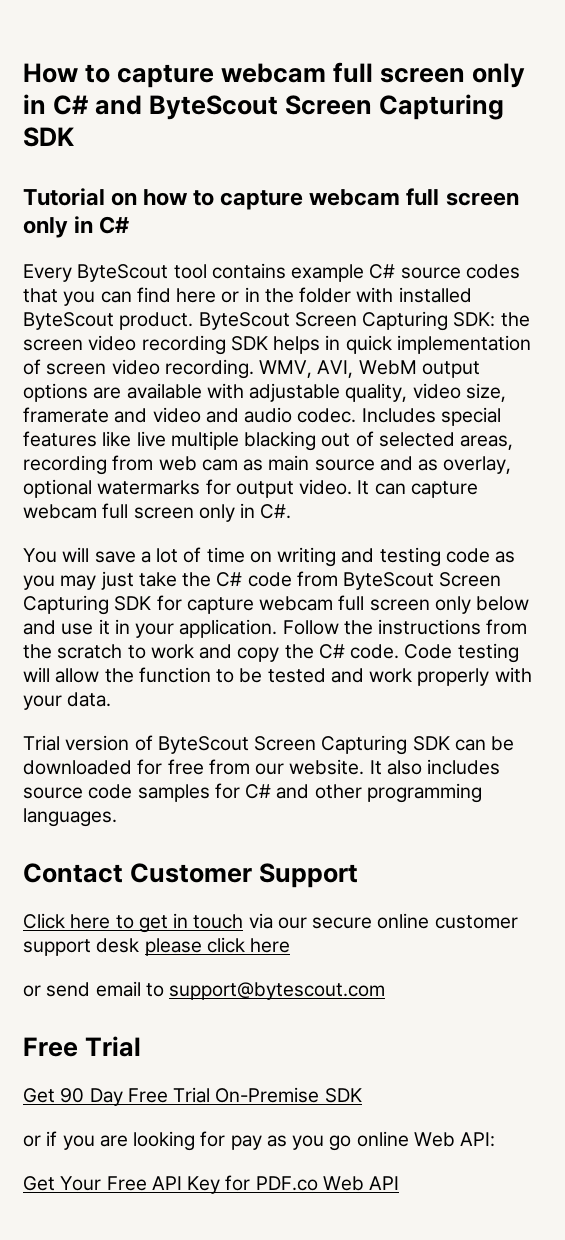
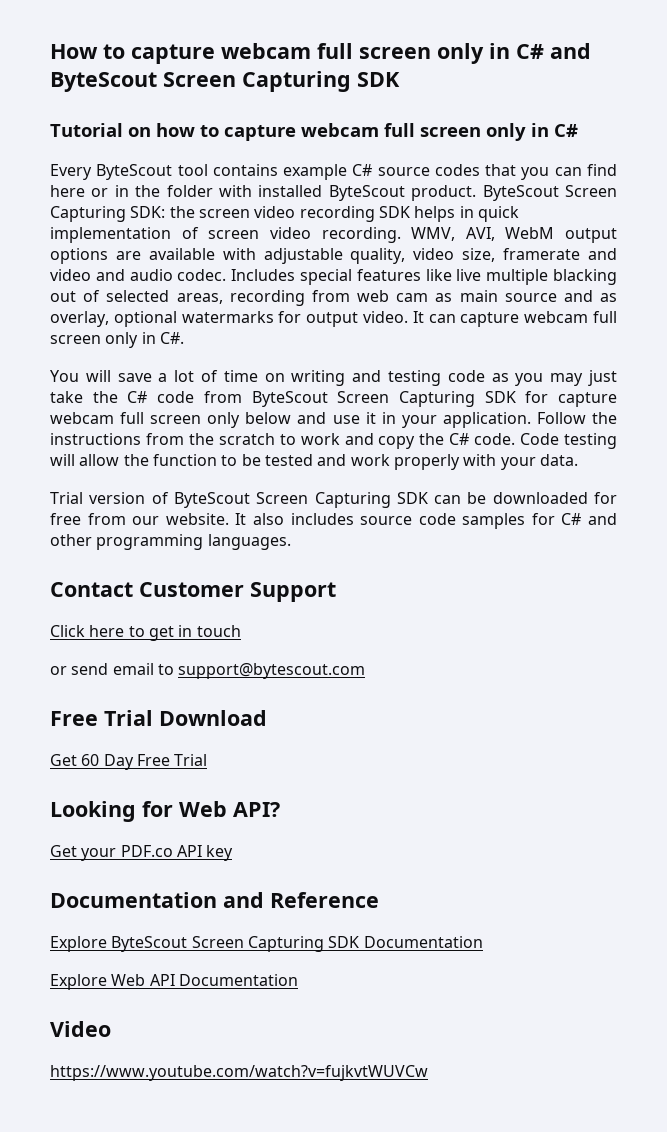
- Click here to get in touch via our secure online customer support desk please click here
+ Click here to get in touch
  or send email to support@bytescout.com
- Free Trial
- Get 90 Day Free Trial On-Premise SDK
- or if you are looking for pay as you go online Web API:
- Get Your Free API Key for PDF.co Web API
+ Free Trial Download
+ Get 60 Day Free Trial
+ Looking for Web API?
+ Get your PDF.co API key
+ Documentation and Reference
+ Explore ByteScout Screen Capturing SDK Documentation
+ Explore Web API Documentation
+ Video
+ https://www.youtube.com/watch?v=fujkvtWUVCw

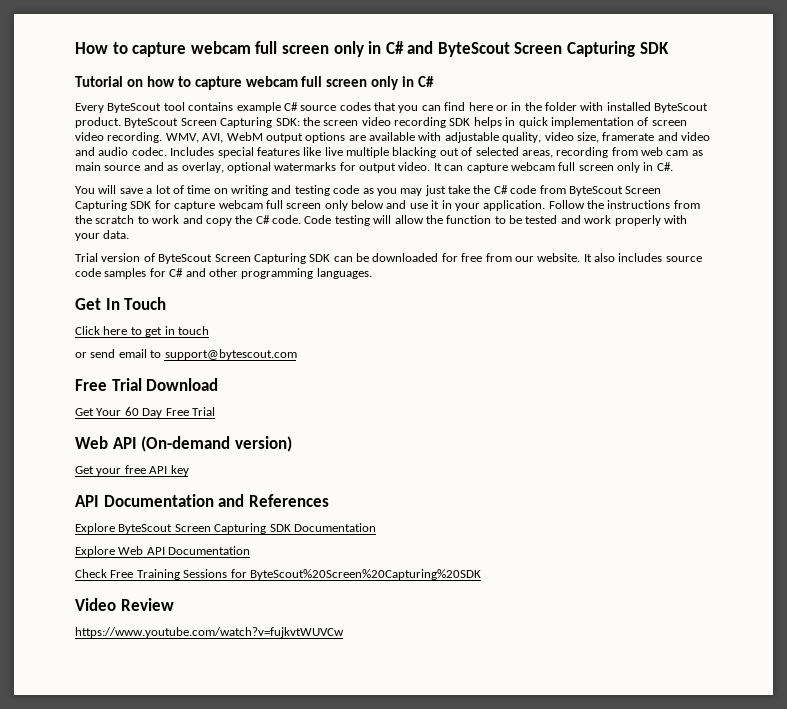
- Contact Customer Support
+ Get In Touch
- Get 60 Day Free Trial
+ Get Your 60 Day Free Trial
- Looking for Web API?
+ Web API (On-demand version)
- Get your PDF.co API key
+ Get your free API key
- Documentation and Reference
+ API Documentation and References
+ Check Free Training Sessions for ByteScout%20Screen%20Capturing%20SDK
- Video
+ Video Review

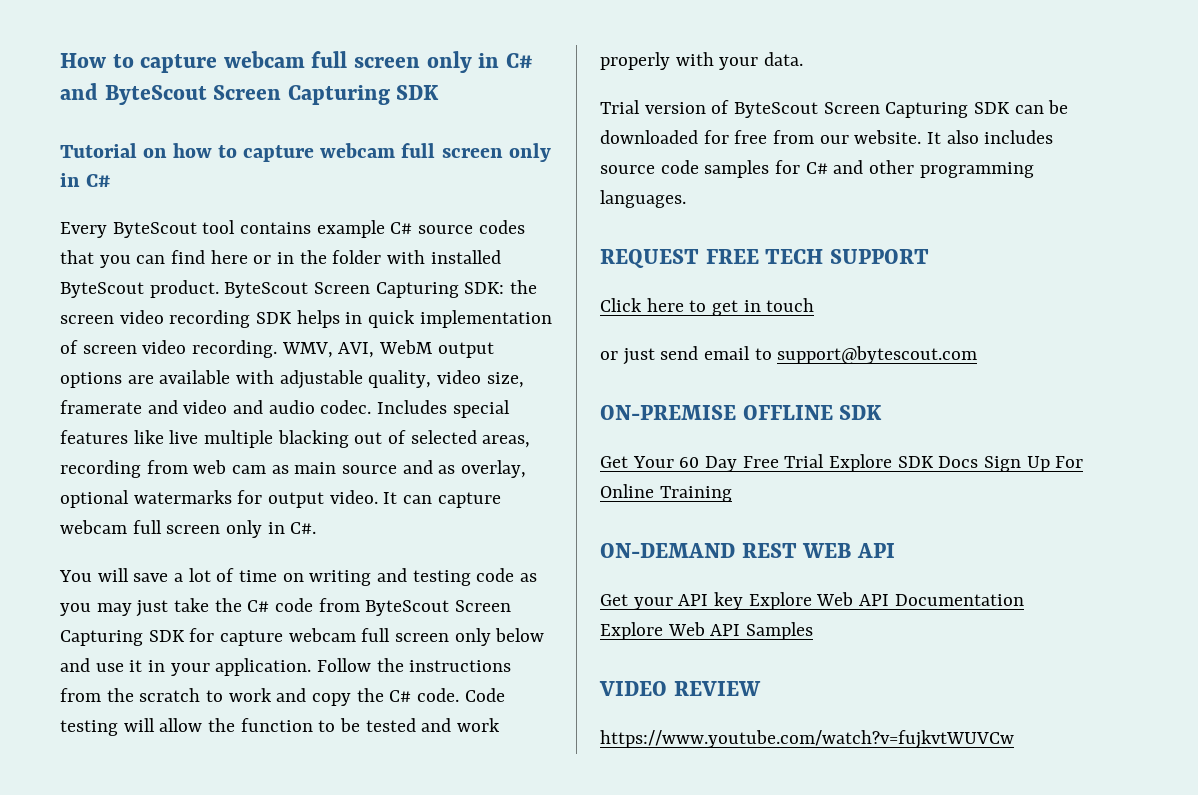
- Get In Touch
+ REQUEST FREE TECH SUPPORT
- or send email to support@bytescout.com
+ or just send email to support@bytescout.com
- Free Trial Download
+ ON-PREMISE OFFLINE SDK
- Get Your 60 Day Free Trial
- Web API (On-demand version)
+ Get Your 60 Day Free Trial Explore SDK Docs Sign Up For Online Training
+ ON-DEMAND REST WEB API
- Get your free API key
- API Documentation and References
- Explore ByteScout Screen Capturing SDK Documentation
- Explore Web API Documentation
- Check Free Training Sessions for ByteScout%20Screen%20Capturing%20SDK
- Video Review
+ Get your API key Explore Web API Documentation Explore Web API Samples
+ VIDEO REVIEW

